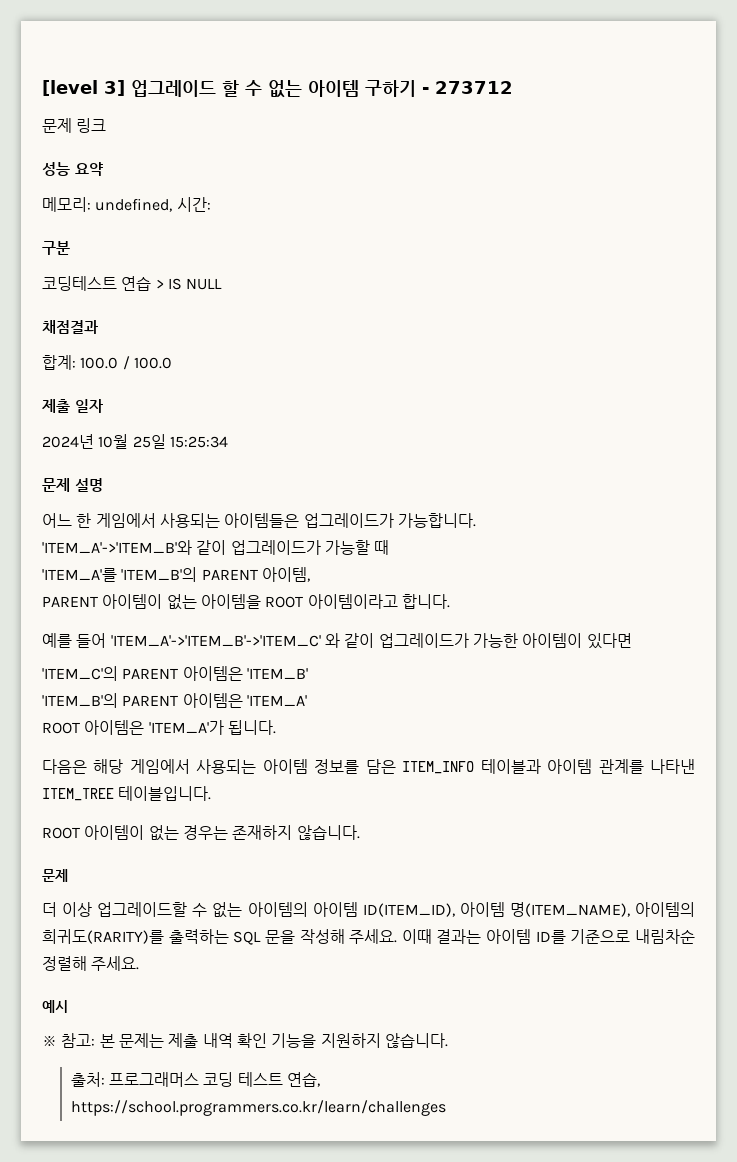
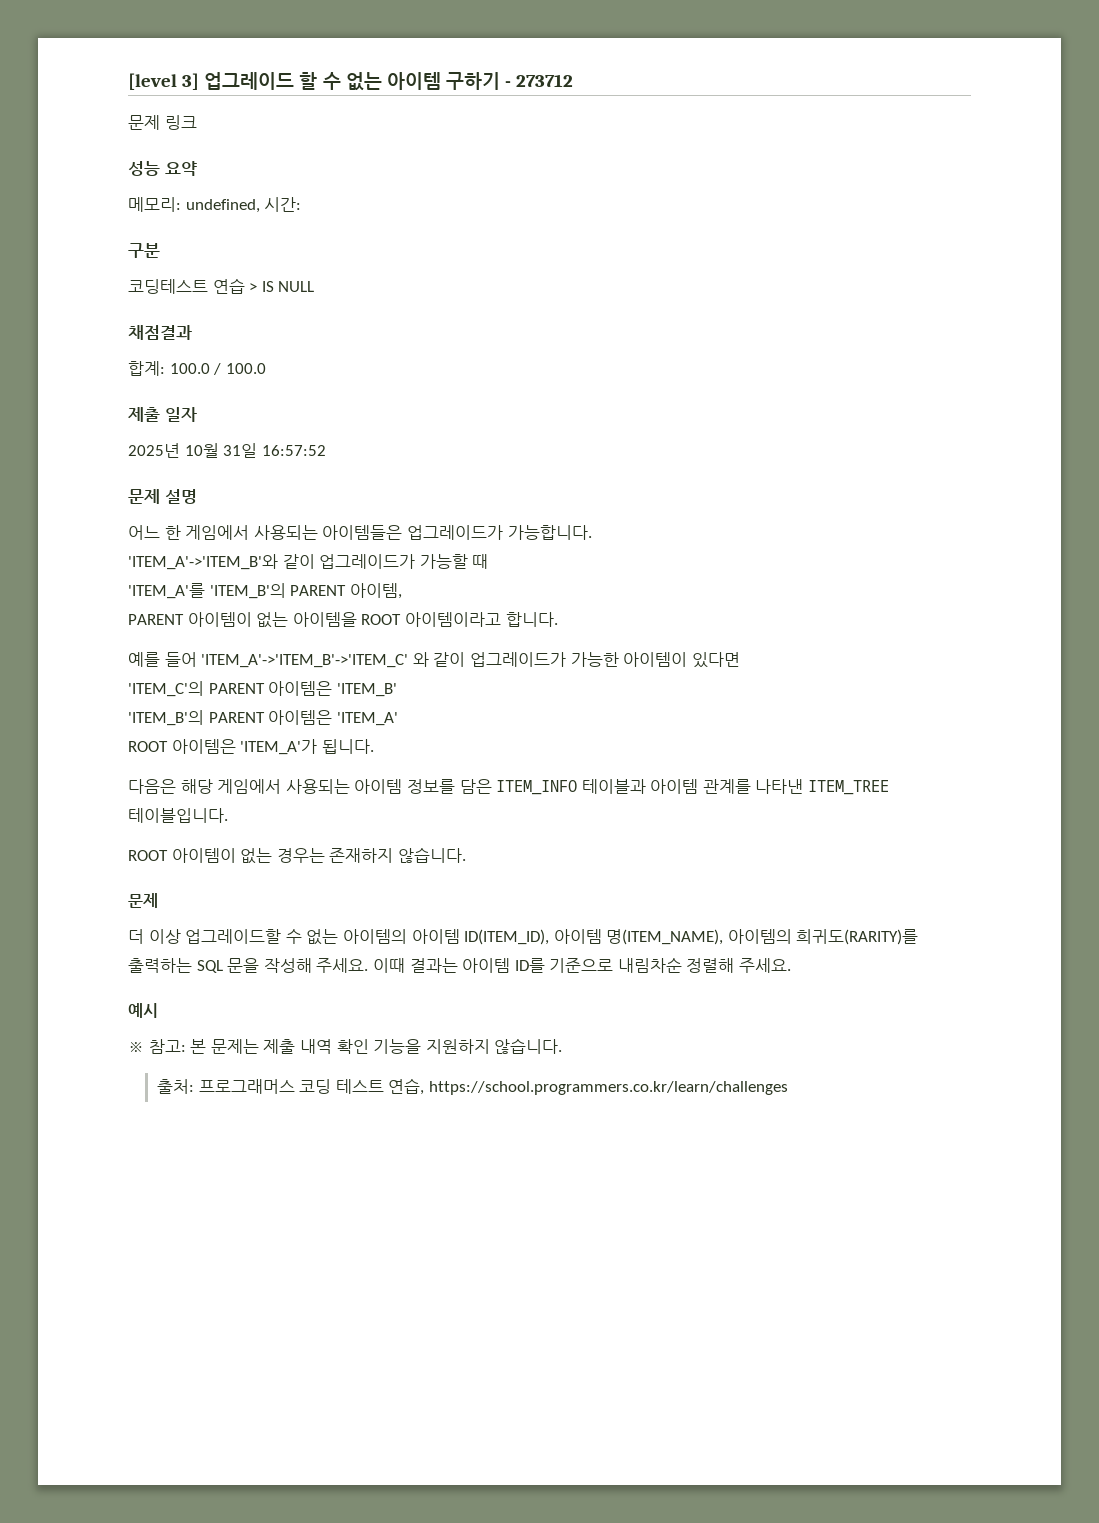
- 2024년 10월 25일 15:25:34
+ 2025년 10월 31일 16:57:52

